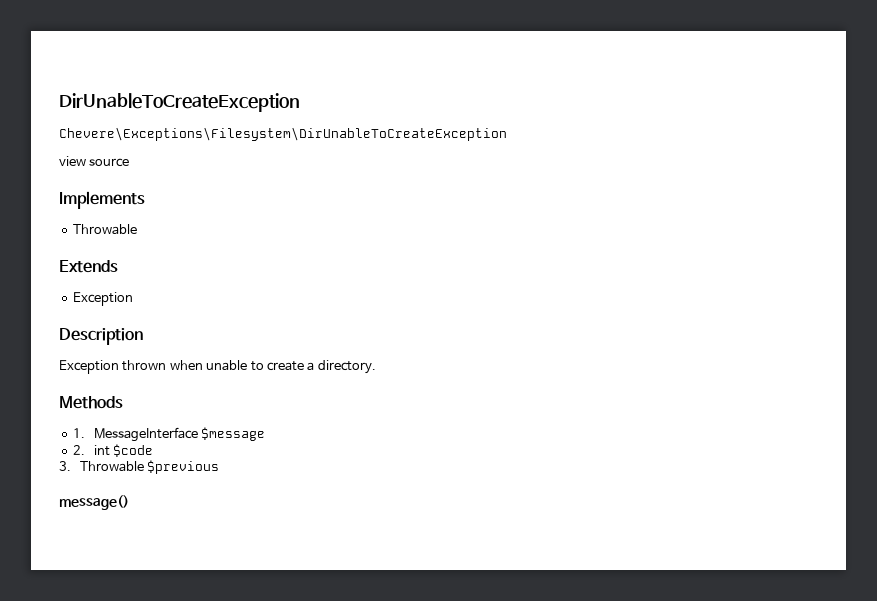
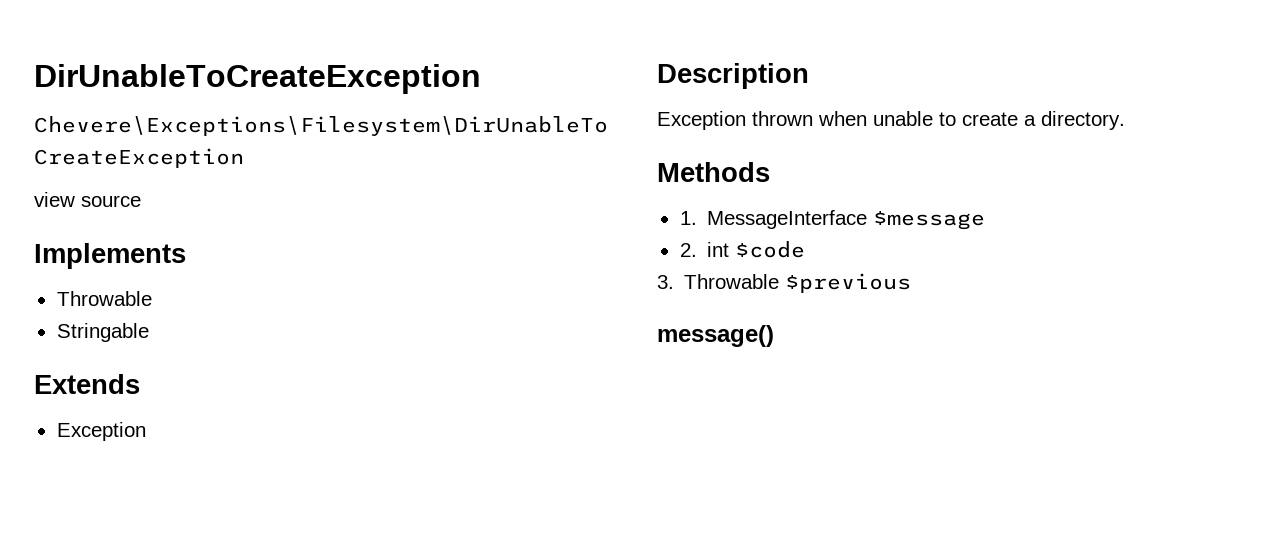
+ Stringable

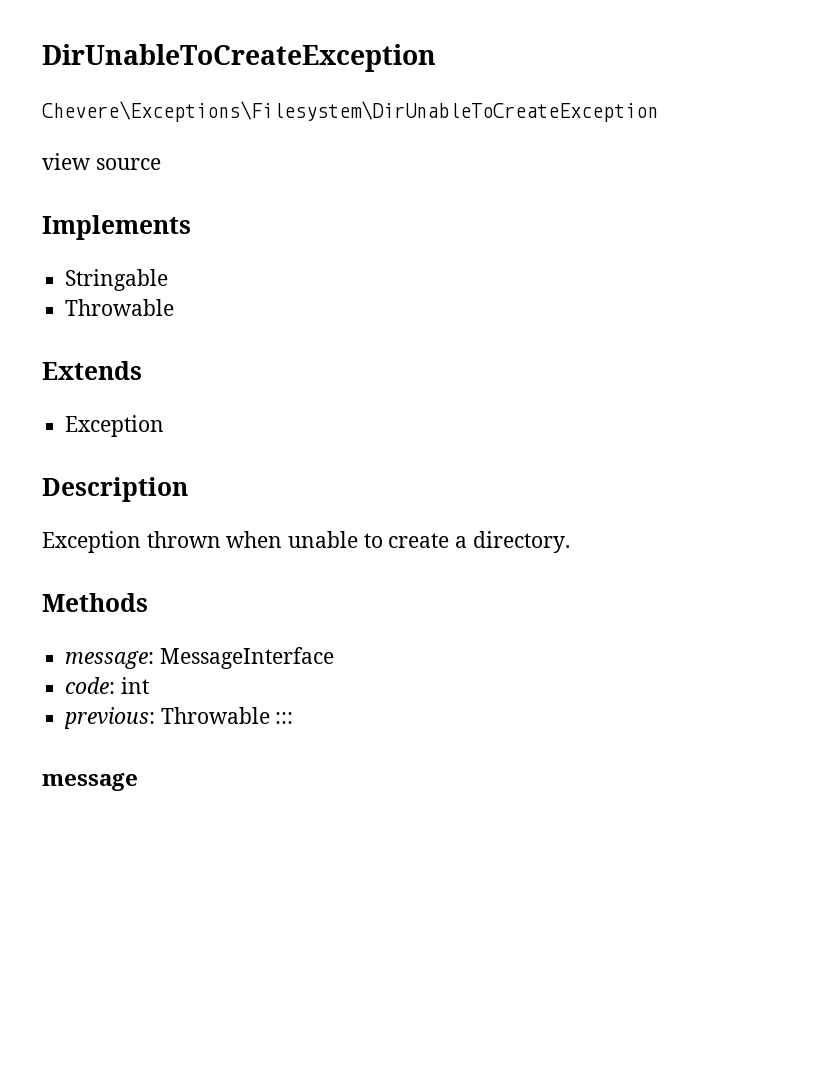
  Implements
+ Stringable
  Throwable
- Stringable
- 1. MessageInterface $message
- 2. int $code
- 3. Throwable $previous
- message()
+ message: MessageInterface
+ code: int
+ previous: Throwable :::
+ message

